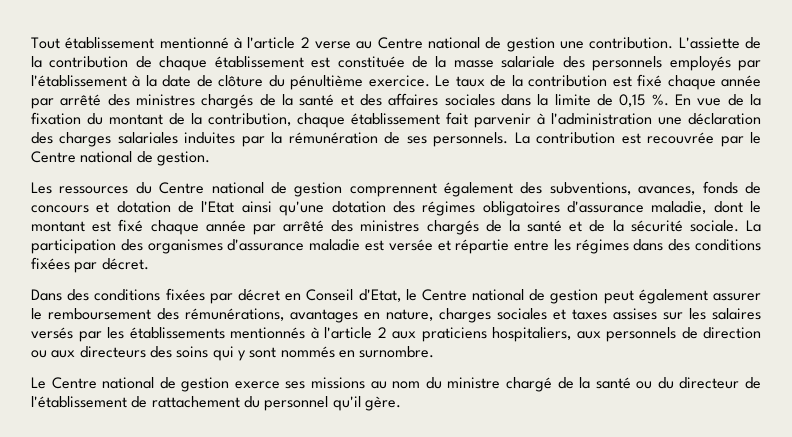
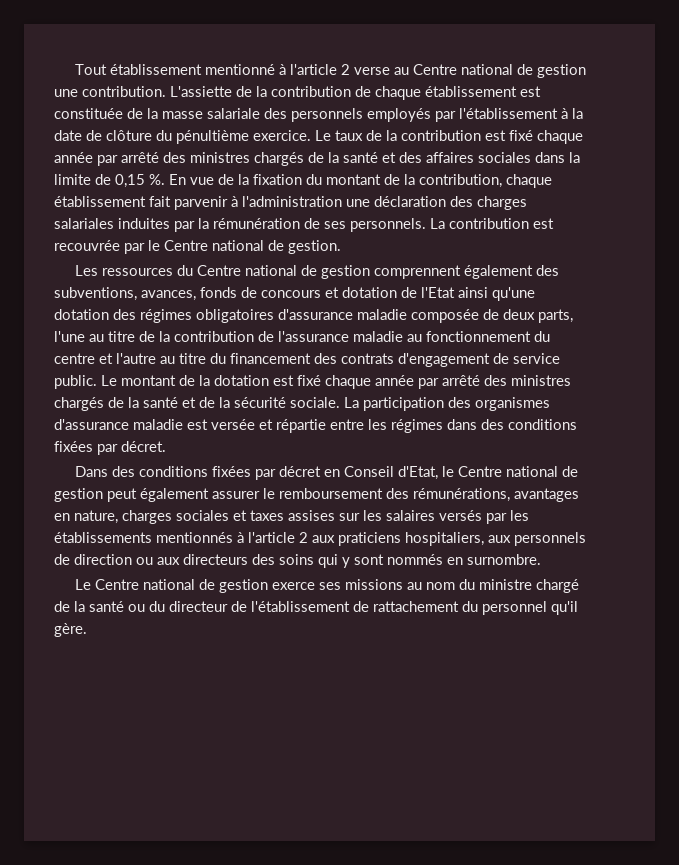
- Les ressources du Centre national de gestion comprennent également des subventions, avances, fonds de concours et dotation de l'Etat ainsi qu'une dotation des régimes obligatoires d'assurance maladie, dont le montant est fixé chaque année par arrêté des ministres chargés de la santé et de la sécurité sociale.
+ Les ressources du Centre national de gestion comprennent également des subventions, avances, fonds de concours et dotation de l'Etat ainsi qu'une dotation des régimes obligatoires d'assurance maladie composée de deux parts, l'une au titre de la contribution de l'assurance maladie au fonctionnement du centre et l'autre au titre du financement des contrats d'engagement de service public. Le montant de la dotation est fixé chaque année par arrêté des ministres chargés de la santé et de la sécurité sociale.

